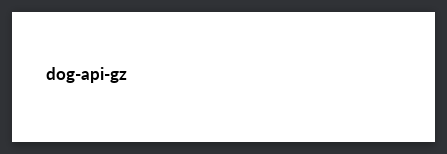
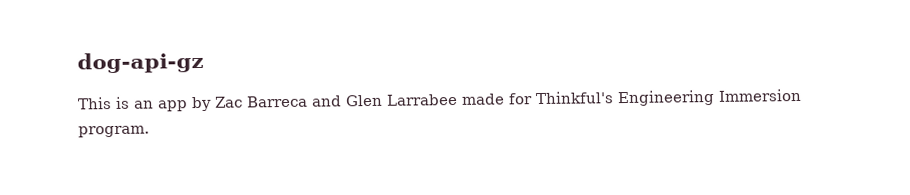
+ This is an app by Zac Barreca and Glen Larrabee made for Thinkful's Engineering Immersion program.

